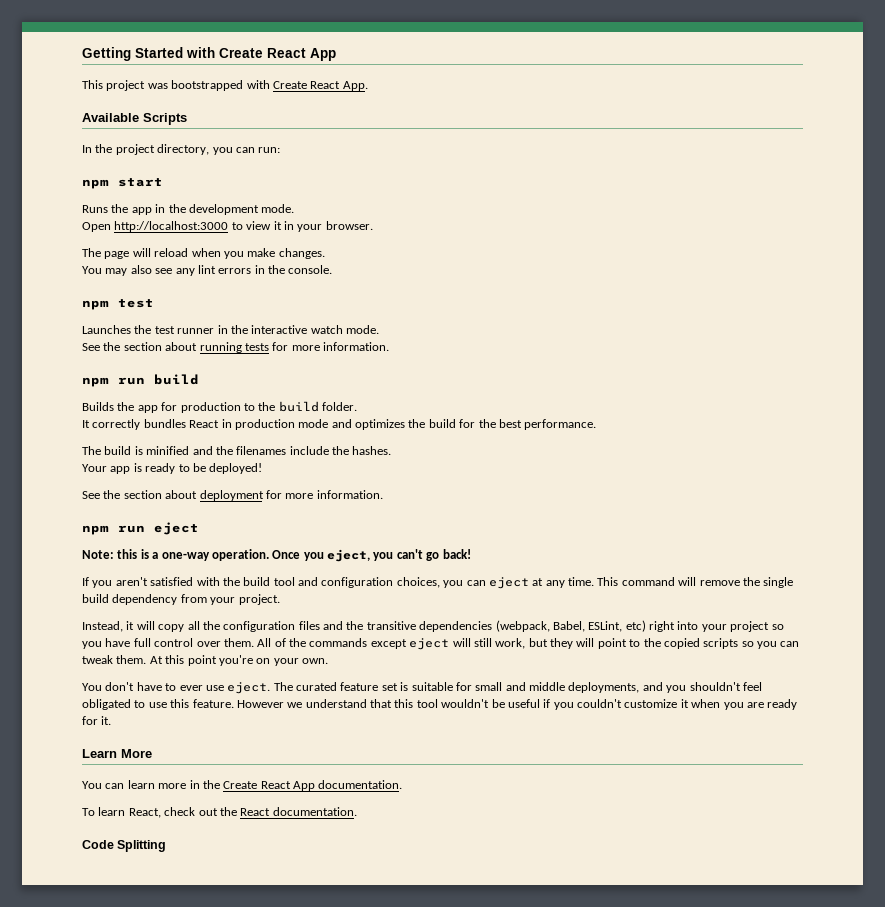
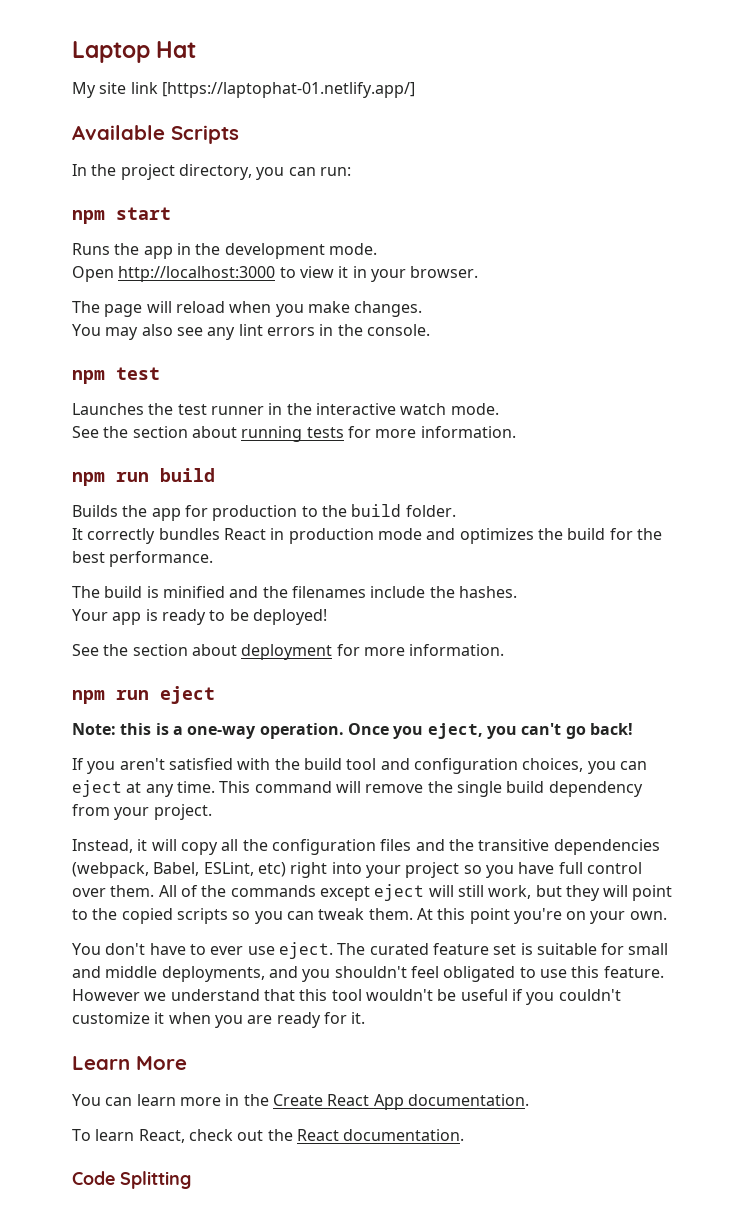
- Getting Started with Create React App
- This project was bootstrapped with Create React App.
+ Laptop Hat
+ My site link [https://laptophat-01.netlify.app/]

